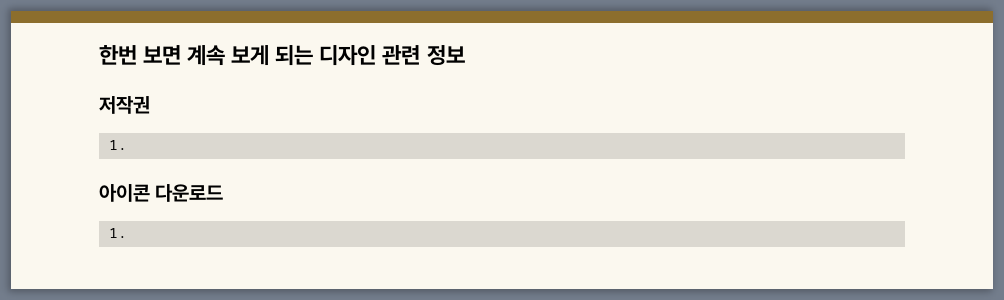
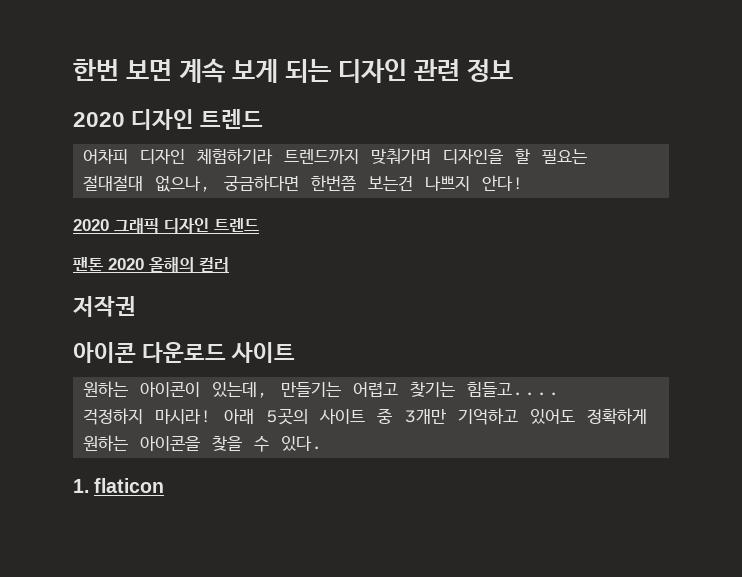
+ 2020 디자인 트렌드
+ 어차피 디자인 체험하기라 트렌드까지 맞춰가며 디자인을 할 필요는 절대절대 없으나, 궁금하다면 한번쯤 보는건 나쁘지 안다!
+ 2020 그래픽 디자인 트렌드
+ 팬톤 2020 올해의 컬러
  저작권
- 1.
- 아이콘 다운로드
- 1.
+ 아이콘 다운로드 사이트
+ 원하는 아이콘이 있는데, 만들기는 어렵고 찾기는 힘들고....
+ 걱정하지 마시라! 아래 5곳의 사이트 중 3개만 기억하고 있어도 정확하게 원하는 아이콘을 찾을 수 있다.
+ 1. flaticon

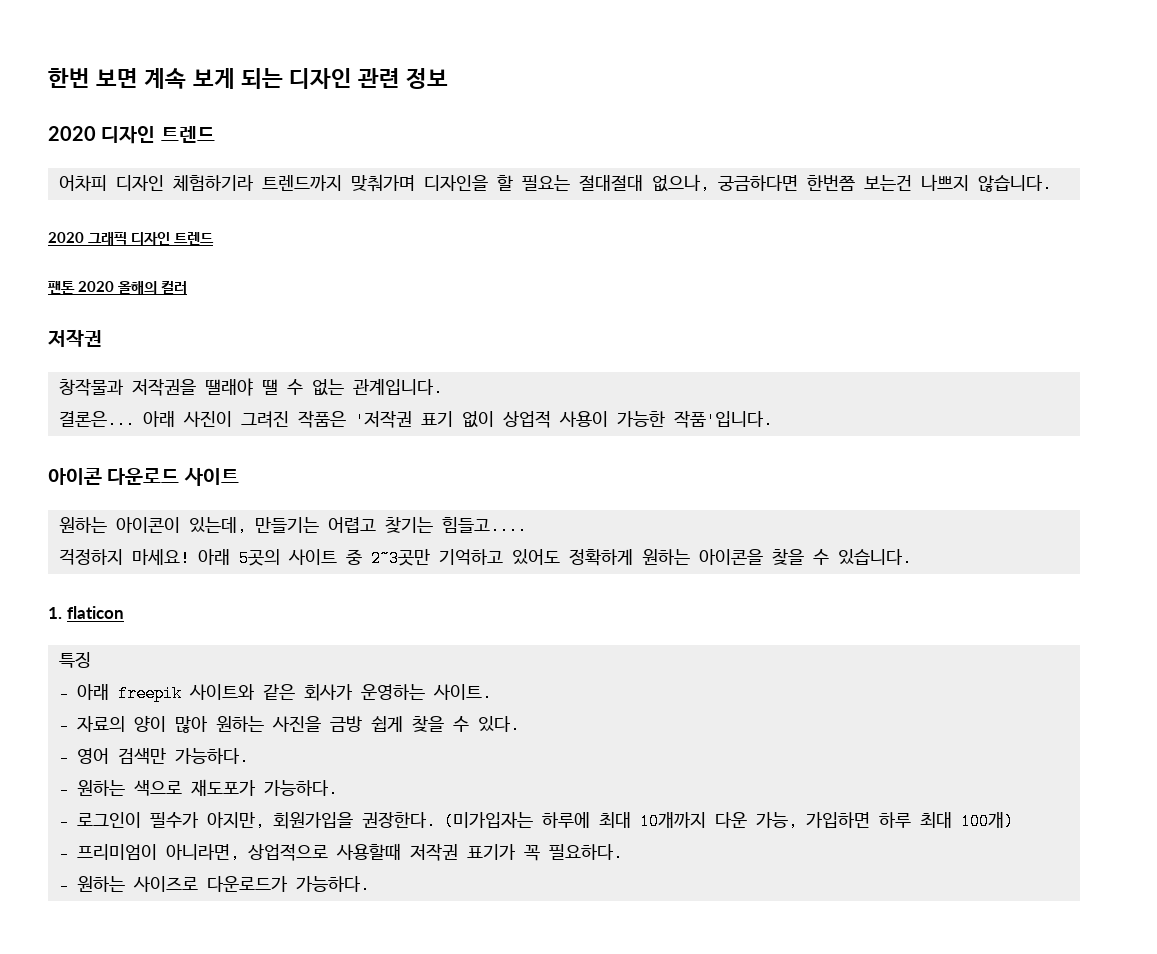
- 어차피 디자인 체험하기라 트렌드까지 맞춰가며 디자인을 할 필요는 절대절대 없으나, 궁금하다면 한번쯤 보는건 나쁘지 안다!
+ 어차피 디자인 체험하기라 트렌드까지 맞춰가며 디자인을 할 필요는 절대절대 없으나, 궁금하다면 한번쯤 보는건 나쁘지 않습니다.
+ 창작물과 저작권을 땔래야 땔 수 없는 관계입니다.
+ 결론은... 아래 사진이 그려진 작품은 '저작권 표기 없이 상업적 사용이 가능한 작품'입니다.
- 걱정하지 마시라!
+ 걱정하지 마세요!
- 아래 5곳의 사이트 중 3개만 기억하고 있어도 정확하게 원하는 아이콘을 찾을 수 있다.
+ 아래 5곳의 사이트 중 2~3곳만 기억하고 있어도 정확하게 원하는 아이콘을 찾을 수 있습니다.
+ 특징
+ - 아래 freepik 사이트와 같은 회사가 운영하는 사이트.
+ - 자료의 양이 많아 원하는 사진을 금방 쉽게 찾을 수 있다.
+ - 영어 검색만 가능하다.
+ - 원하는 색으로 재도포가 가능하다.
+ - 로그인이 필수가 아지만, 회원가입을 권장한다. (미가입자는 하루에 최대 10개까지 다운 가능, 가입하면 하루 최대 100개)
+ - 프리미엄이 아니라면, 상업적으로 사용할때 저작권 표기가 꼭 필요하다.
+ - 원하는 사이즈로 다운로드가 가능하다.

